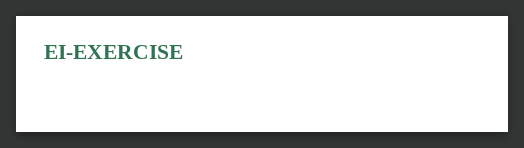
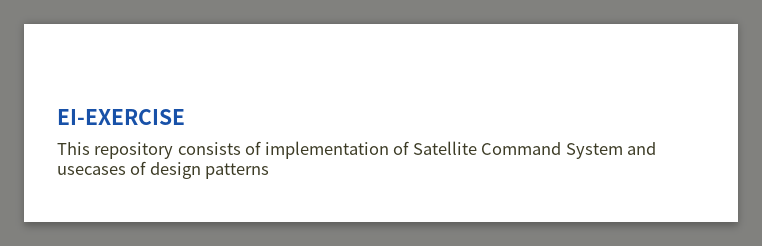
+ This repository consists of implementation of Satellite Command System and usecases of design patterns

